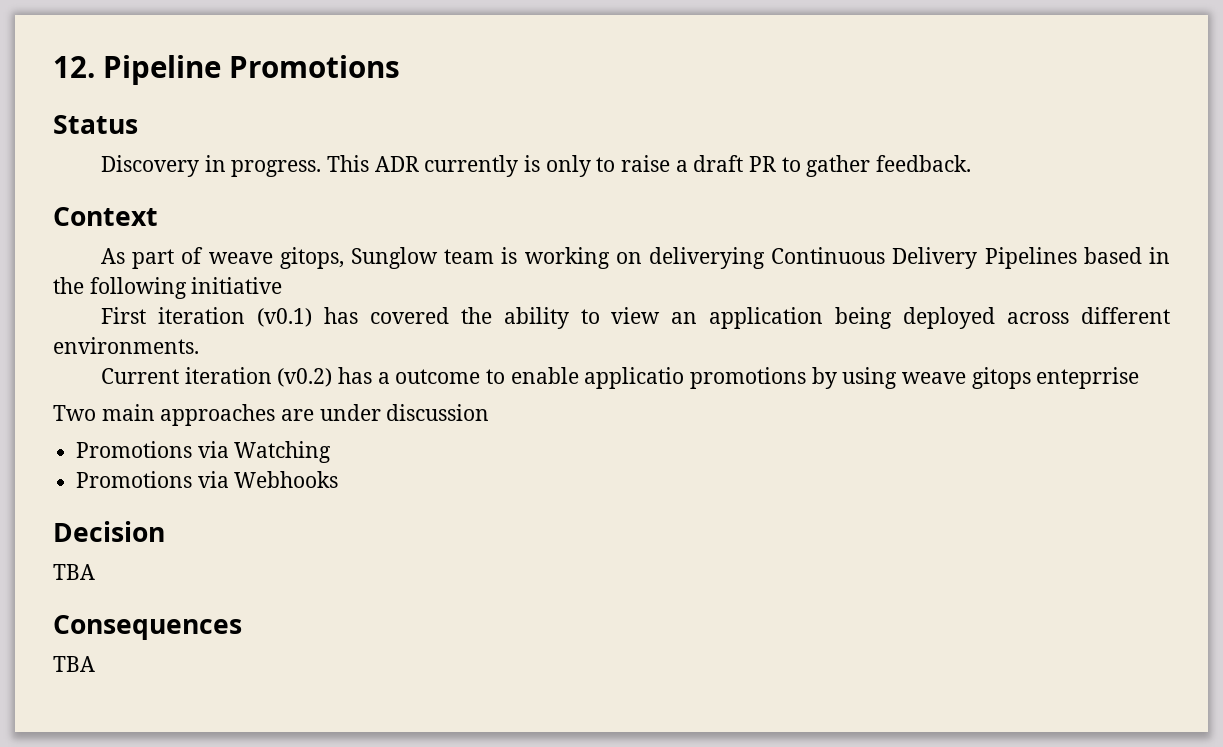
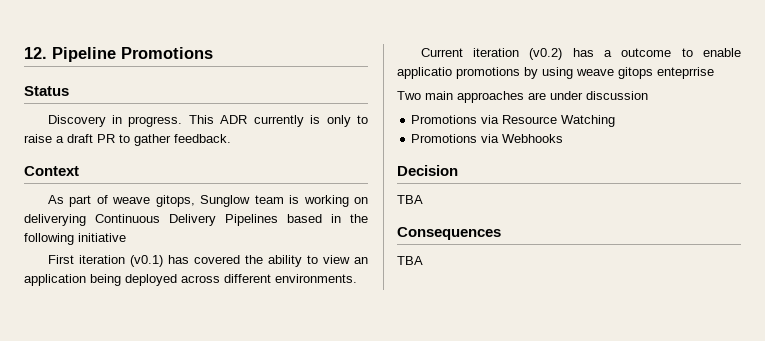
- Promotions via Watching
+ Promotions via Resource Watching

